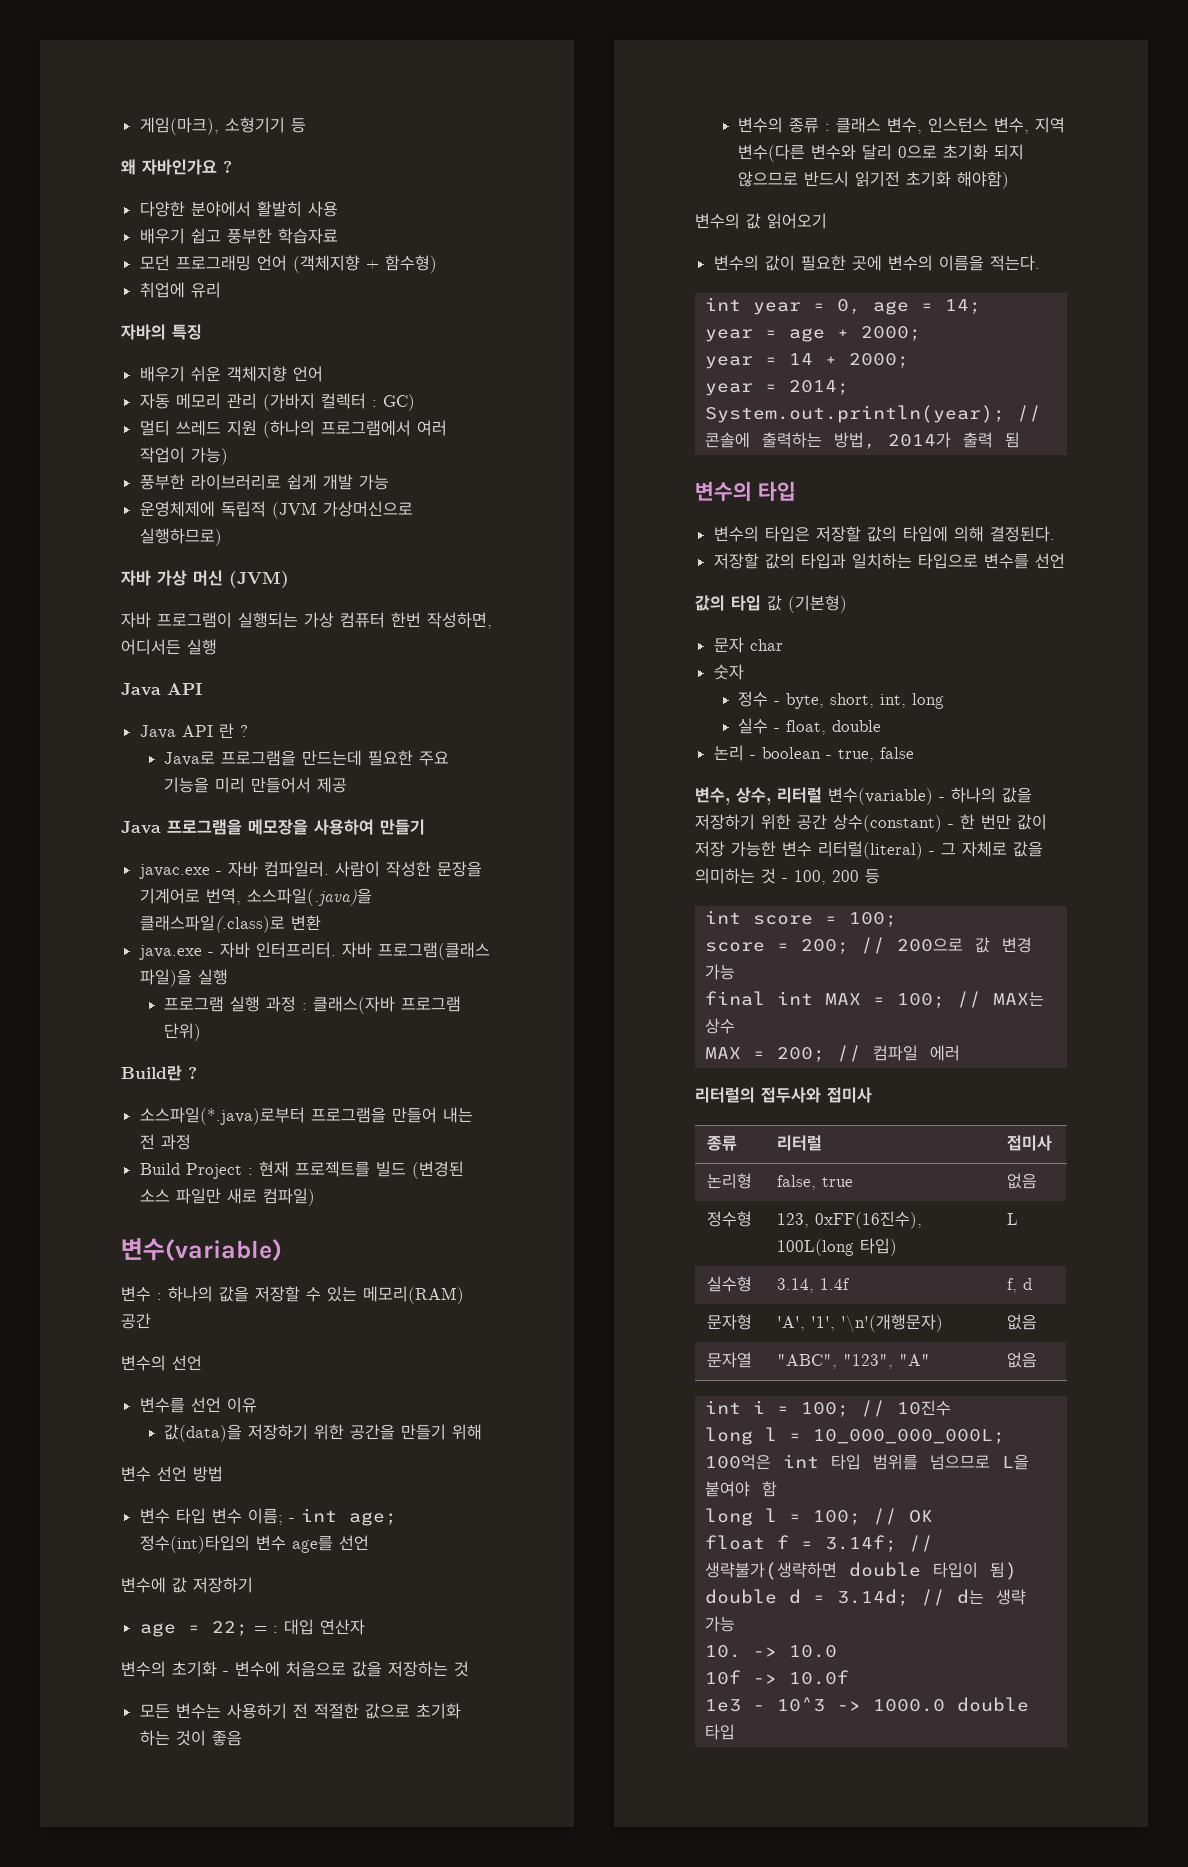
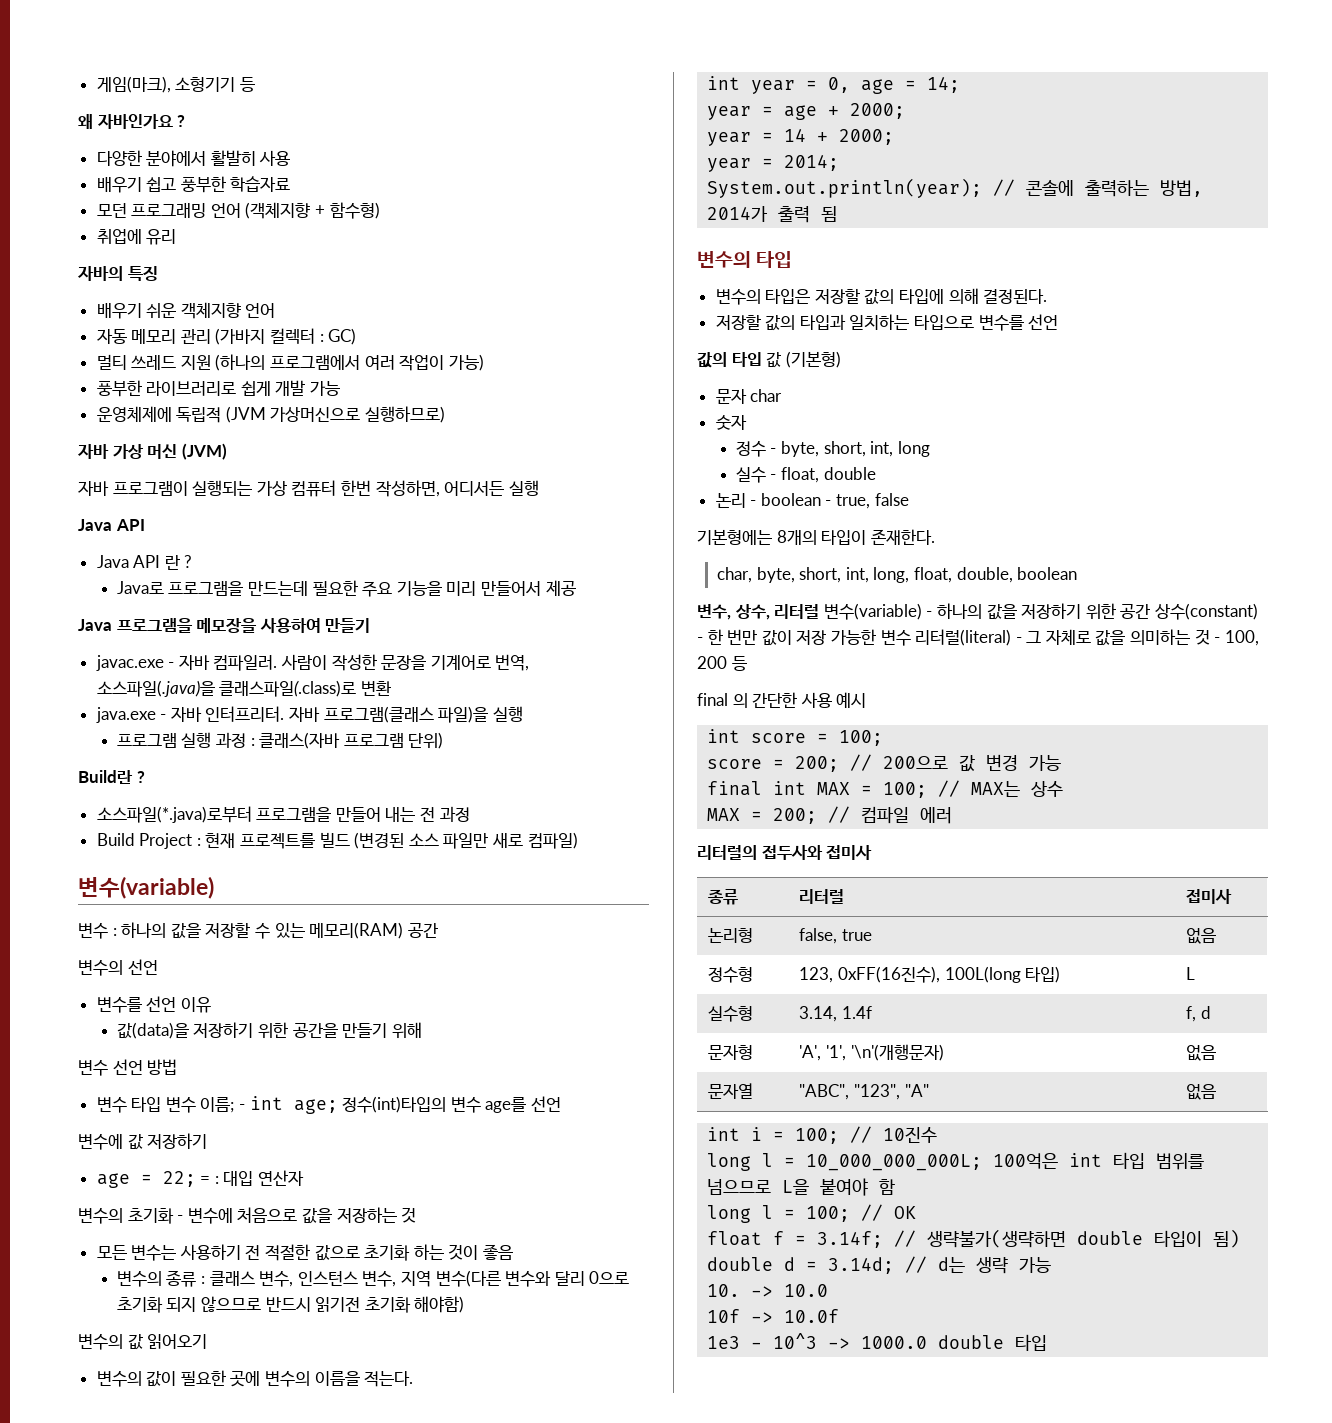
+ 기본형에는 8개의 타입이 존재한다.
+ char, byte, short, int, long, float, double, boolean
+ final 의 간단한 사용 예시

